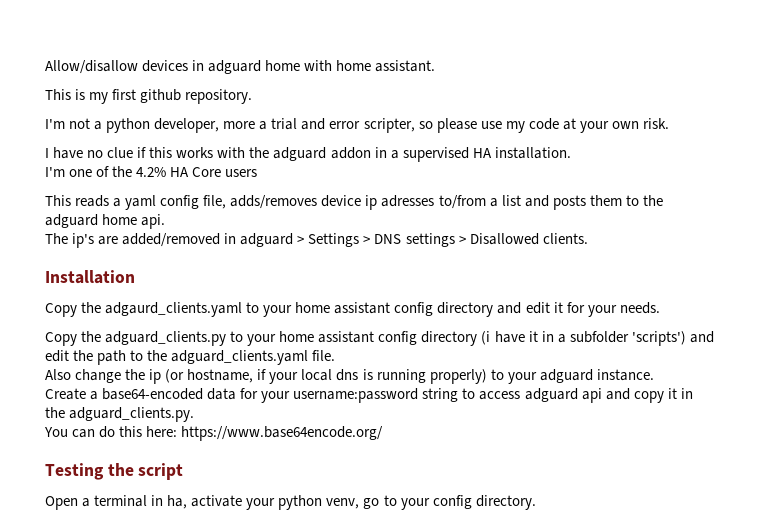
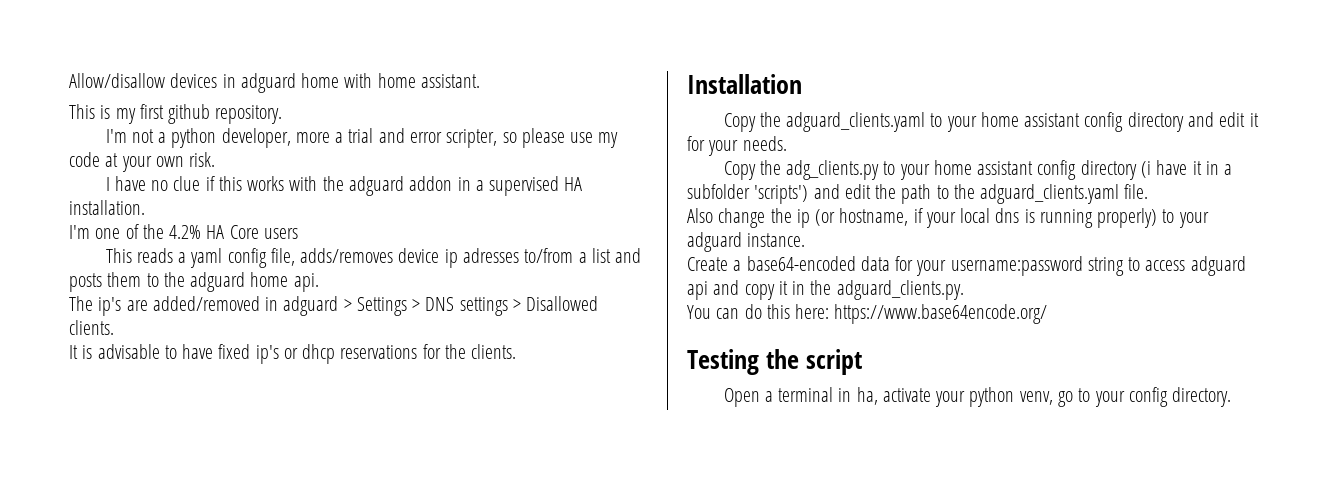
+ It is advisable to have fixed ip's or dhcp reservations for the clients.
- Copy the adgaurd_clients.yaml to your home assistant config directory and edit it for your needs.
+ Copy the adguard_clients.yaml to your home assistant config directory and edit it for your needs.
- Copy the adguard_clients.py to your home assistant config directory (i have it in a subfolder 'scripts') and edit the path to the adguard_clients.yaml file.
+ Copy the adg_clients.py to your home assistant config directory (i have it in a subfolder 'scripts') and edit the path to the adguard_clients.yaml file.

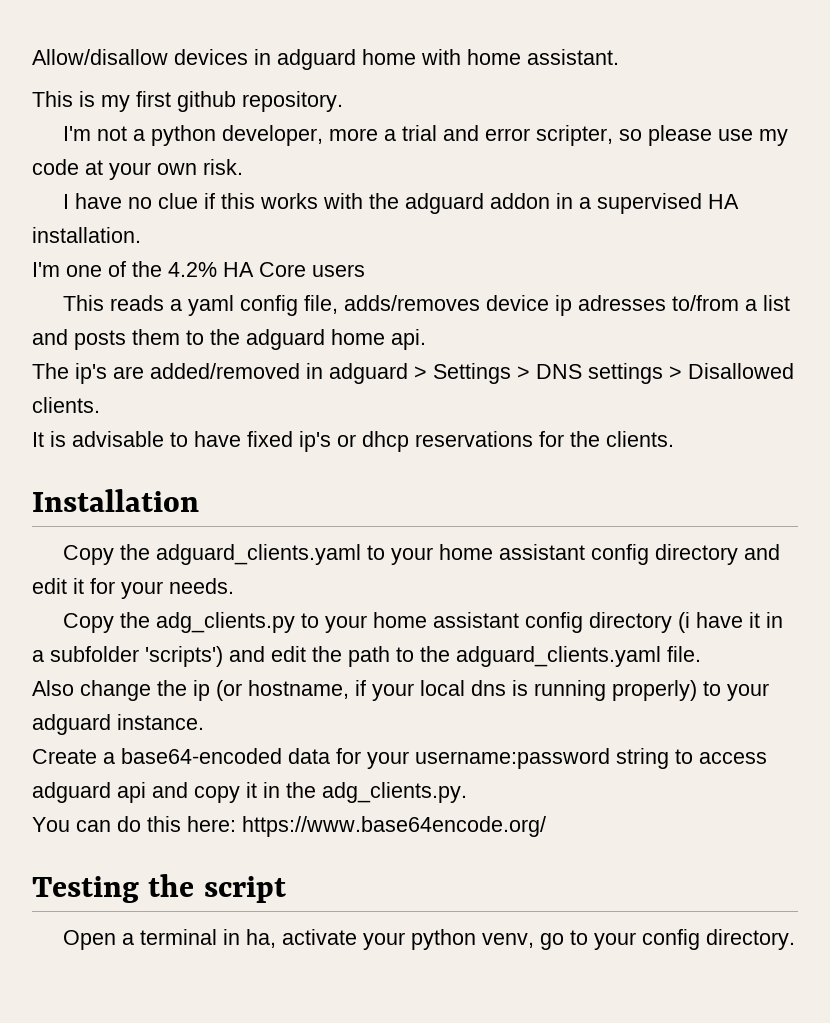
- Create a base64-encoded data for your username:password string to access adguard api and copy it in the adguard_clients.py.
+ Create a base64-encoded data for your username:password string to access adguard api and copy it in the adg_clients.py.

